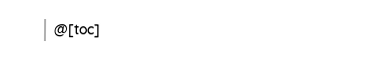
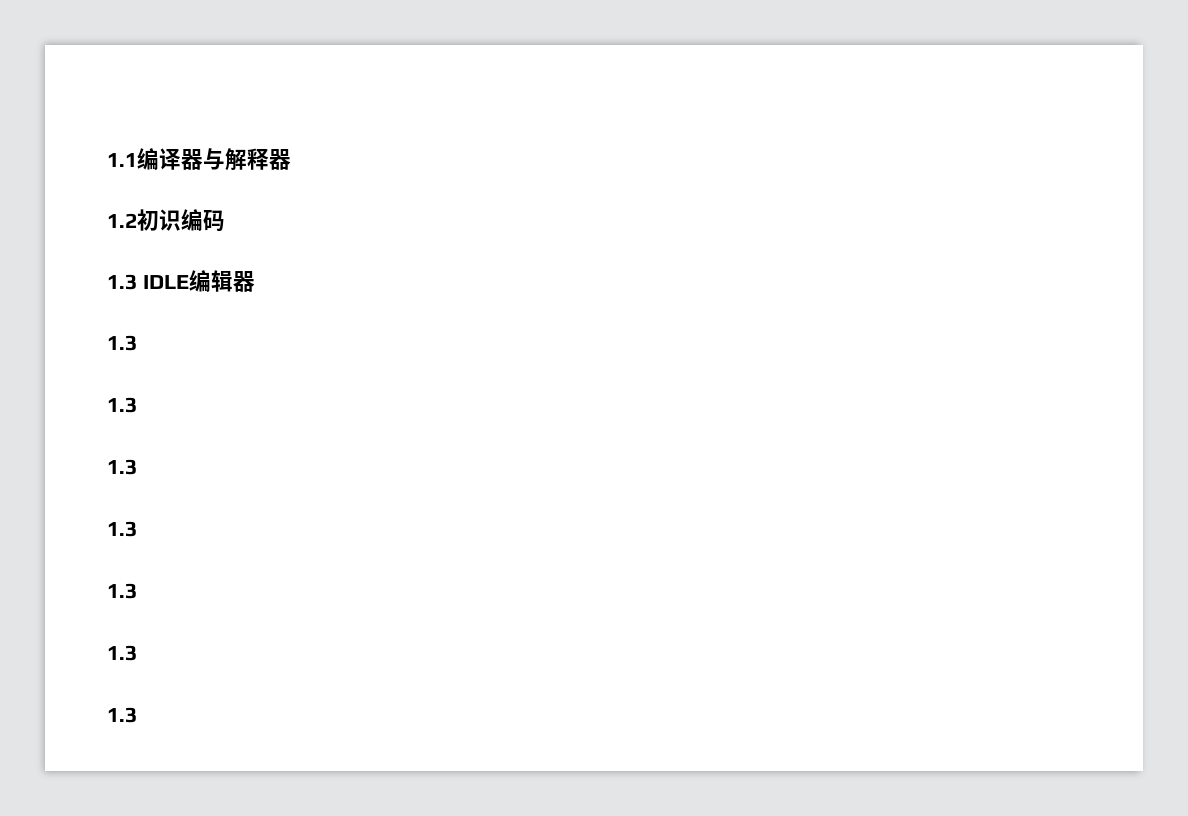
- @[toc]
+ 1.1编译器与解释器
+ 1.2初识编码
+ 1.3 IDLE编辑器
+ 1.3
+ 1.3
+ 1.3
+ 1.3
+ 1.3
+ 1.3
+ 1.3

